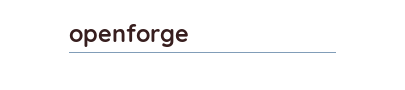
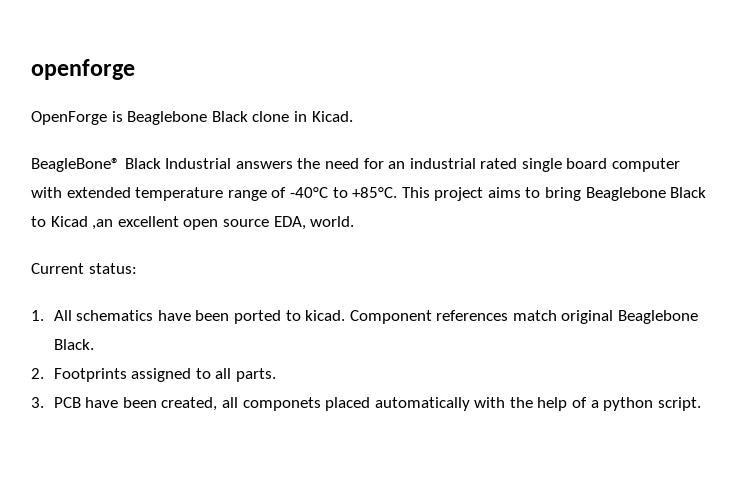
+ OpenForge is Beaglebone Black clone in Kicad.
+ BeagleBone® Black Industrial answers the need for an industrial rated single board computer with extended temperature range of -40°C to +85°C. This project aims to bring Beaglebone Black to Kicad ,an excellent open source EDA, world.
+ Current status:
+ 1. All schematics have been ported to kicad. Component references match original Beaglebone Black.
+ 2. Footprints assigned to all parts.
+ 3. PCB have been created, all componets placed automatically with the help of a python script.

